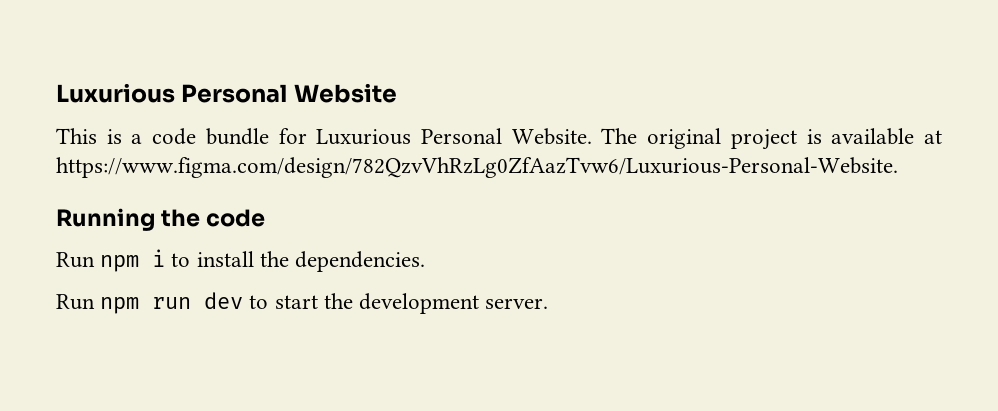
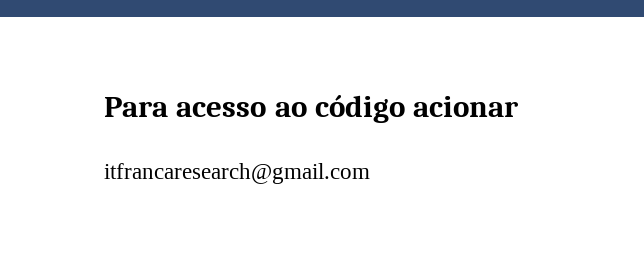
- Luxurious Personal Website
- This is a code bundle for Luxurious Personal Website. The original project is available at https://www.figma.com/design/782QzvVhRzLg0ZfAazTvw6/Luxurious-Personal-Website.
- Running the code
- Run npm i to install the dependencies.
- Run npm run dev to start the development server.
+ Para acesso ao código acionar
+ itfrancaresearch@gmail.com

